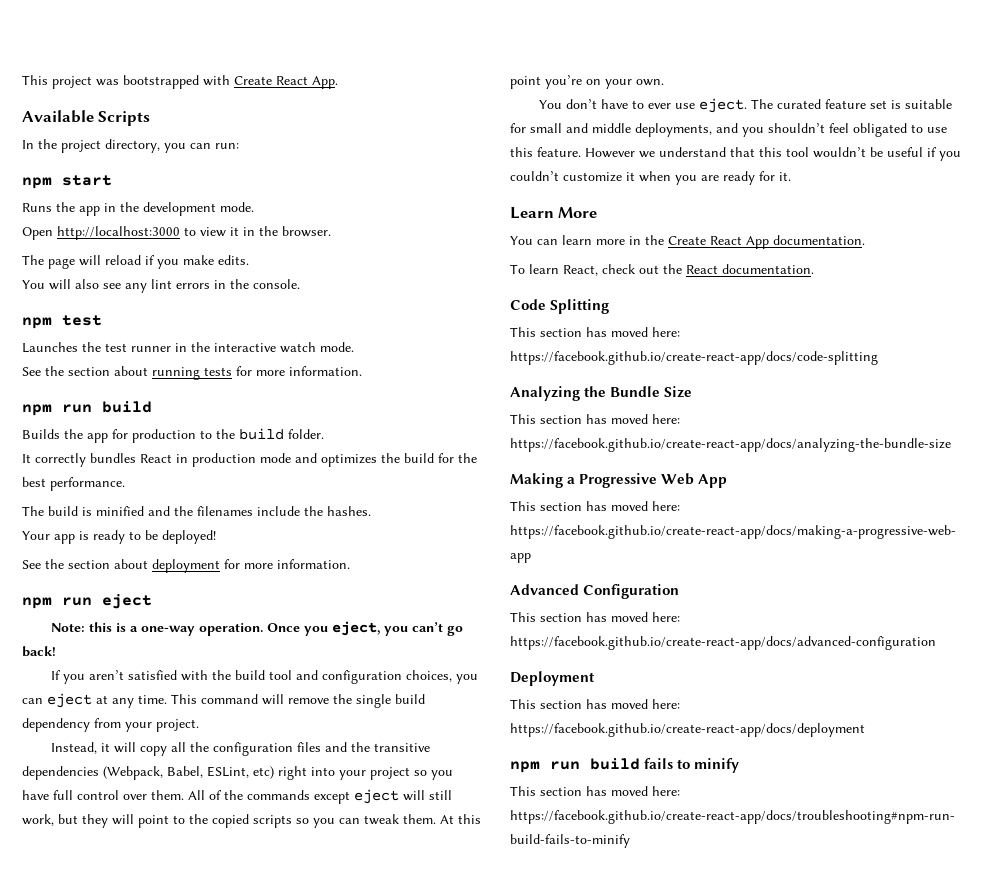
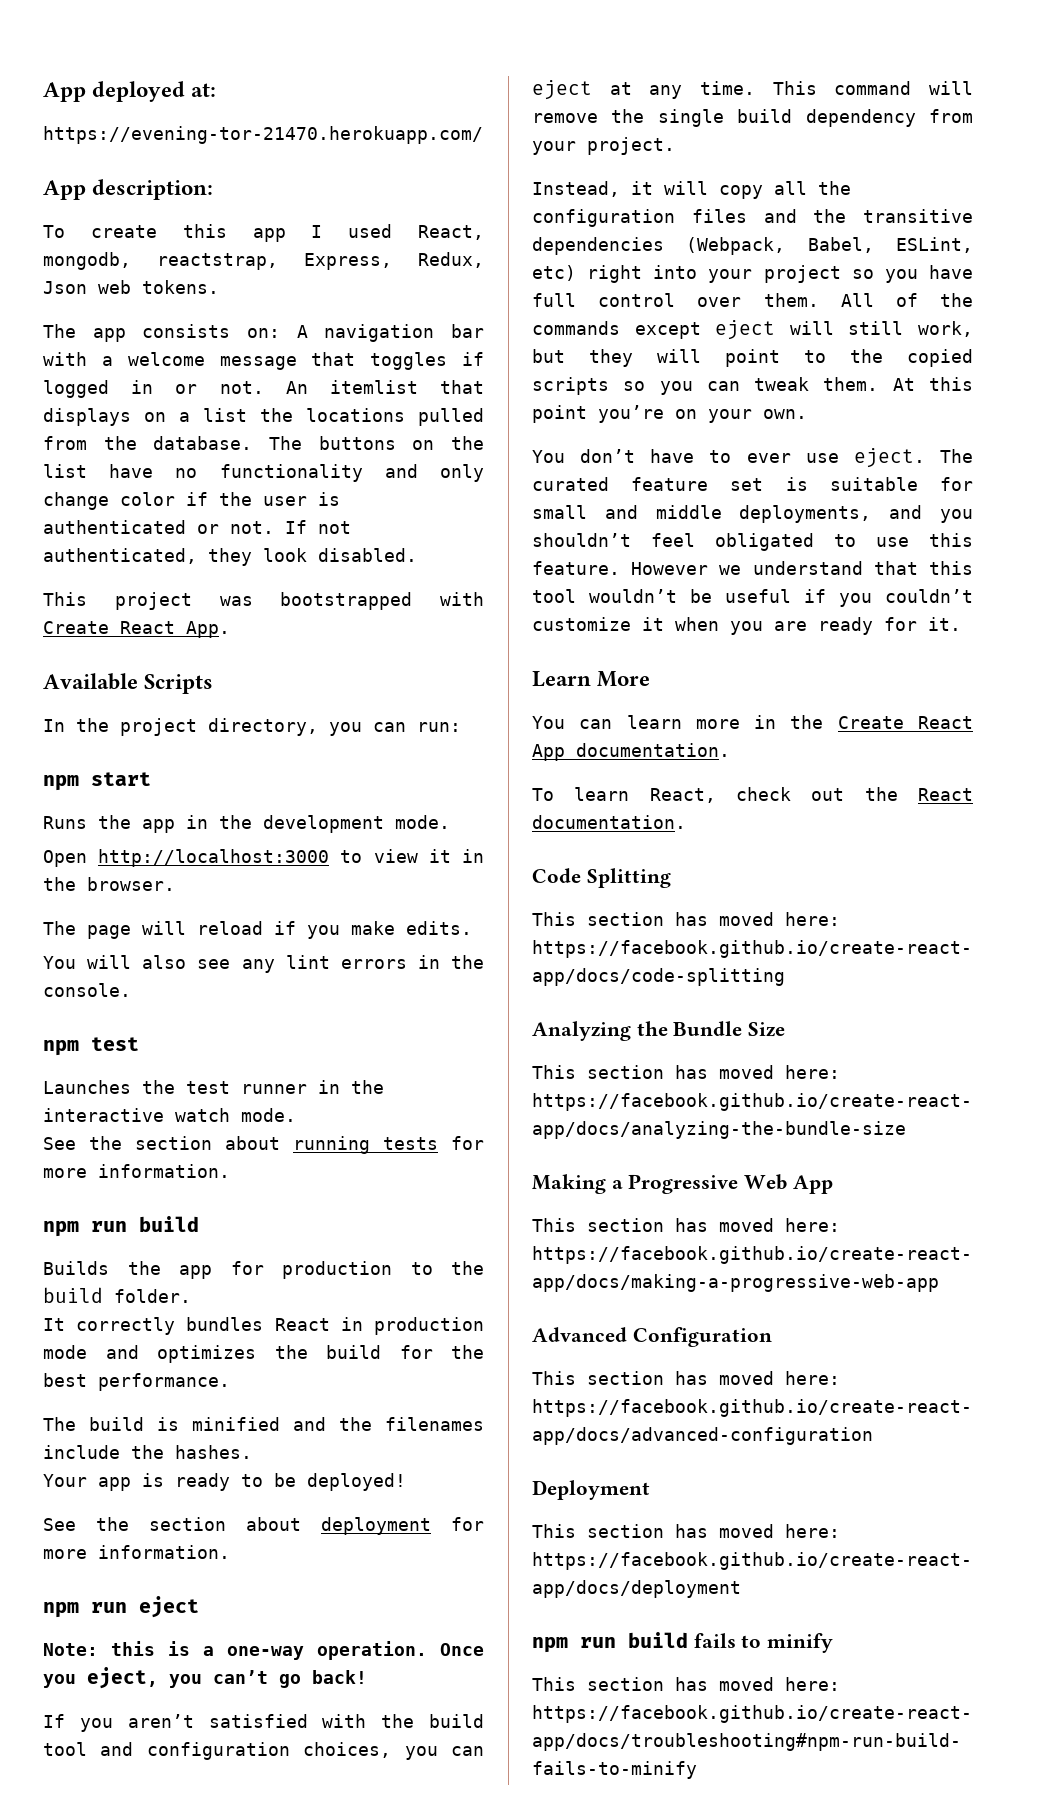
+ App deployed at:
+ https://evening-tor-21470.herokuapp.com/
+ App description:
+ To create this app I used React, mongodb, reactstrap, Express, Redux, Json web tokens.
+ The app consists on: A navigation bar with a welcome message that toggles if logged in or not. An itemlist that displays on a list the locations pulled from the database. The buttons on the list have no functionality and only change color if the user is authenticated or not. If not authenticated, they look disabled.

